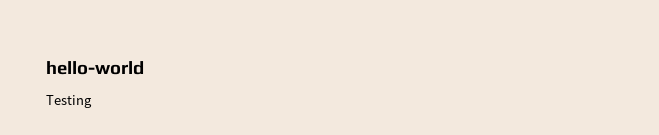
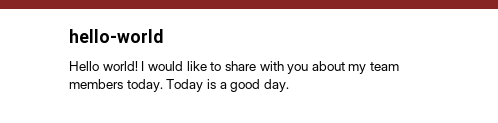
- Testing
+ Hello world! I would like to share with you about my team members today. Today is a good day.

